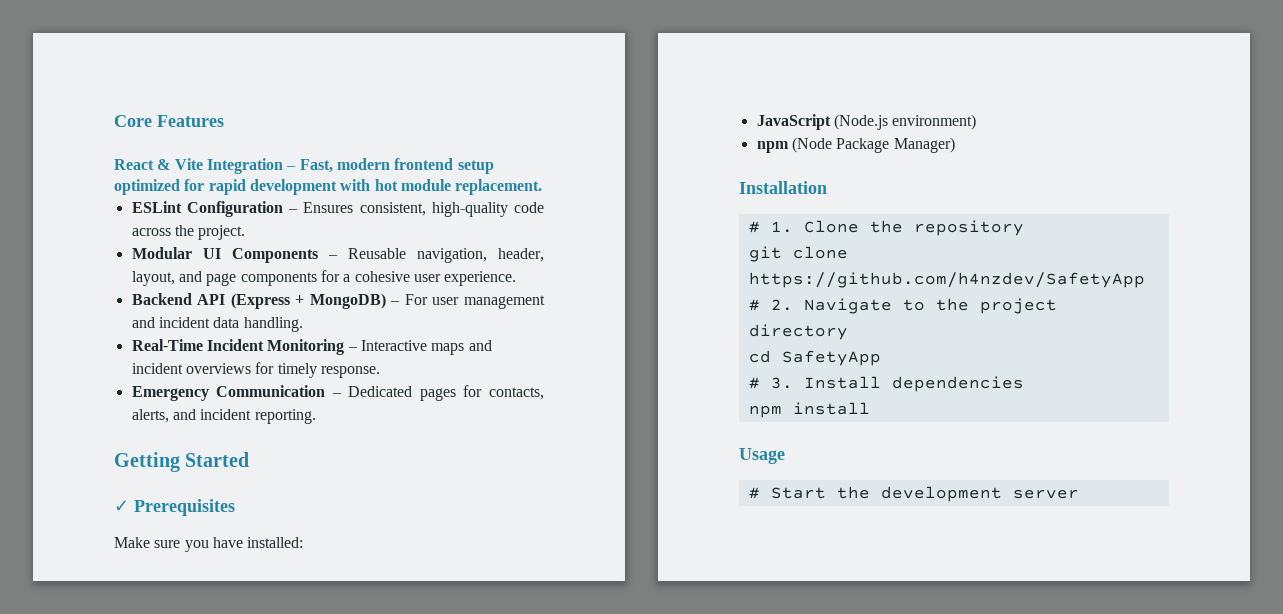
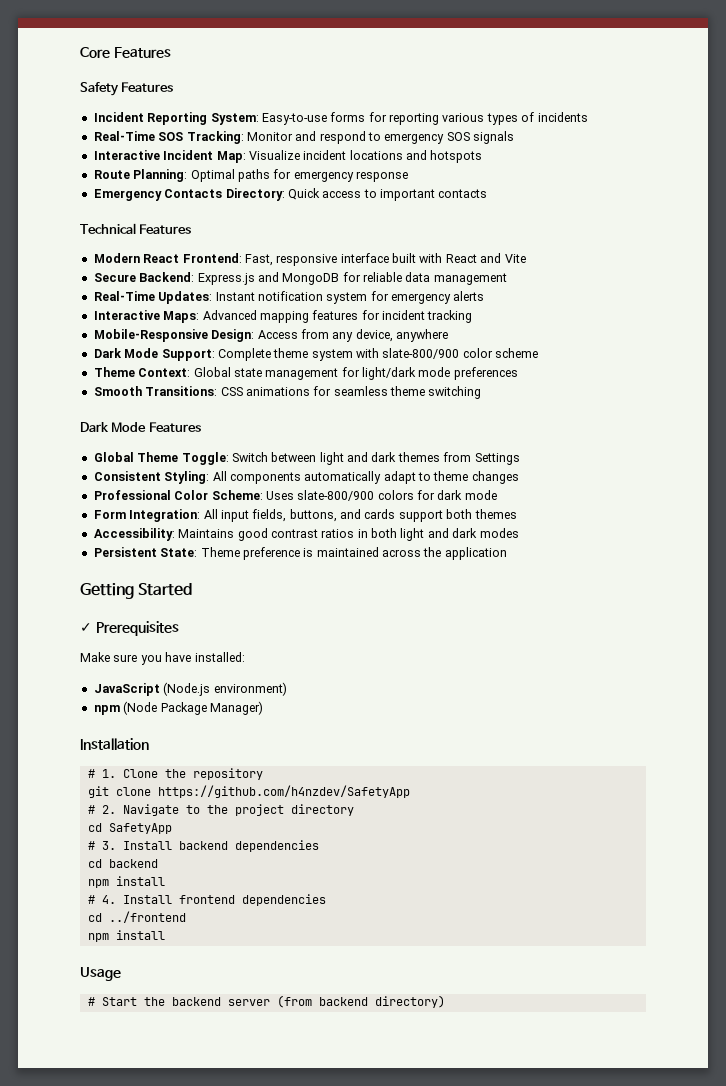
- React & Vite Integration – Fast, modern frontend setup optimized for rapid development with hot module replacement.
- ESLint Configuration – Ensures consistent, high-quality code across the project.
- Modular UI Components – Reusable navigation, header, layout, and page components for a cohesive user experience.
- Backend API (Express + MongoDB) – For user management and incident data handling.
- Real-Time Incident Monitoring – Interactive maps and incident overviews for timely response.
- Emergency Communication – Dedicated pages for contacts, alerts, and incident reporting.
+ Safety Features
+ Incident Reporting System: Easy-to-use forms for reporting various types of incidents
+ Real-Time SOS Tracking: Monitor and respond to emergency SOS signals
+ Interactive Incident Map: Visualize incident locations and hotspots
+ Route Planning: Optimal paths for emergency response
+ Emergency Contacts Directory: Quick access to important contacts
+ Technical Features
+ Modern React Frontend: Fast, responsive interface built with React and Vite
+ Secure Backend: Express.js and MongoDB for reliable data management
+ Real-Time Updates: Instant notification system for emergency alerts
+ Interactive Maps: Advanced mapping features for incident tracking
+ Mobile-Responsive Design: Access from any device, anywhere
+ Dark Mode Support: Complete theme system with slate-800/900 color scheme
+ Theme Context: Global state management for light/dark mode preferences
+ Smooth Transitions: CSS animations for seamless theme switching
+ Dark Mode Features
+ Global Theme Toggle: Switch between light and dark themes from Settings
+ Consistent Styling: All components automatically adapt to theme changes
+ Professional Color Scheme: Uses slate-800/900 colors for dark mode
+ Form Integration: All input fields, buttons, and cards support both themes
+ Accessibility: Maintains good contrast ratios in both light and dark modes
+ Persistent State: Theme preference is maintained across the application
- # 3. Install dependencies
+ # 3. Install backend dependencies
+ cd backend
+ npm install
+ # 4. Install frontend dependencies
+ cd ../frontend
- # Start the development server
+ # Start the backend server (from backend directory)

